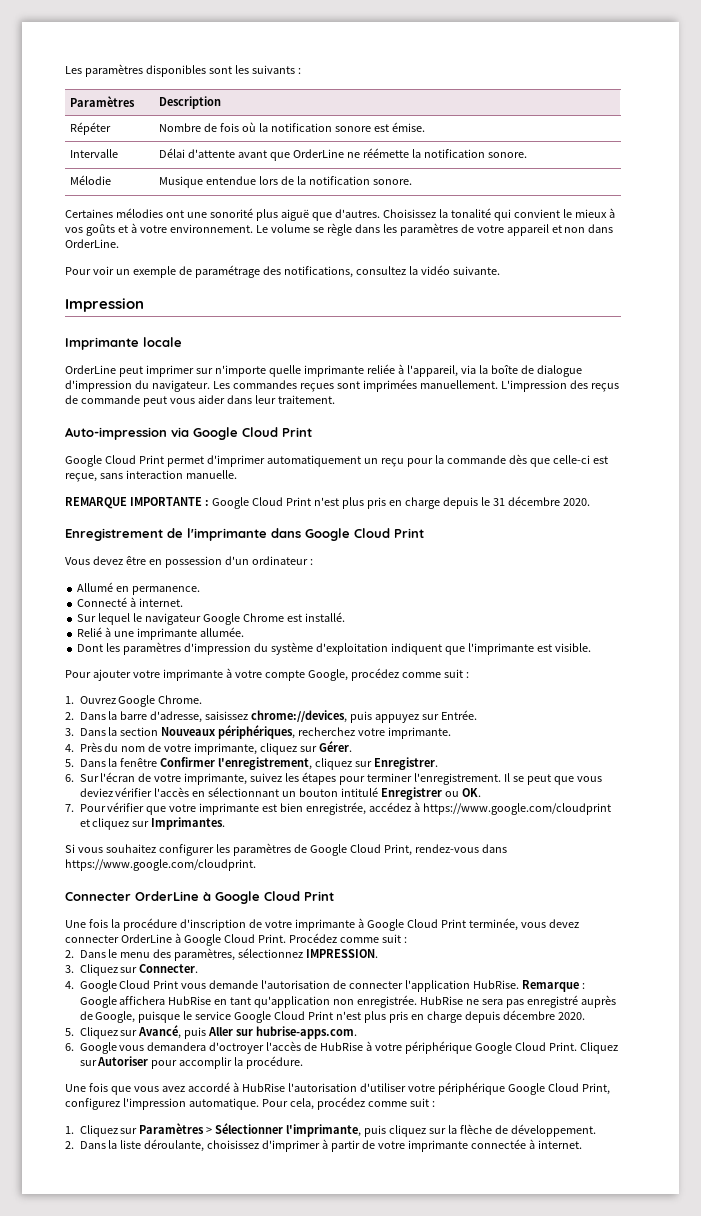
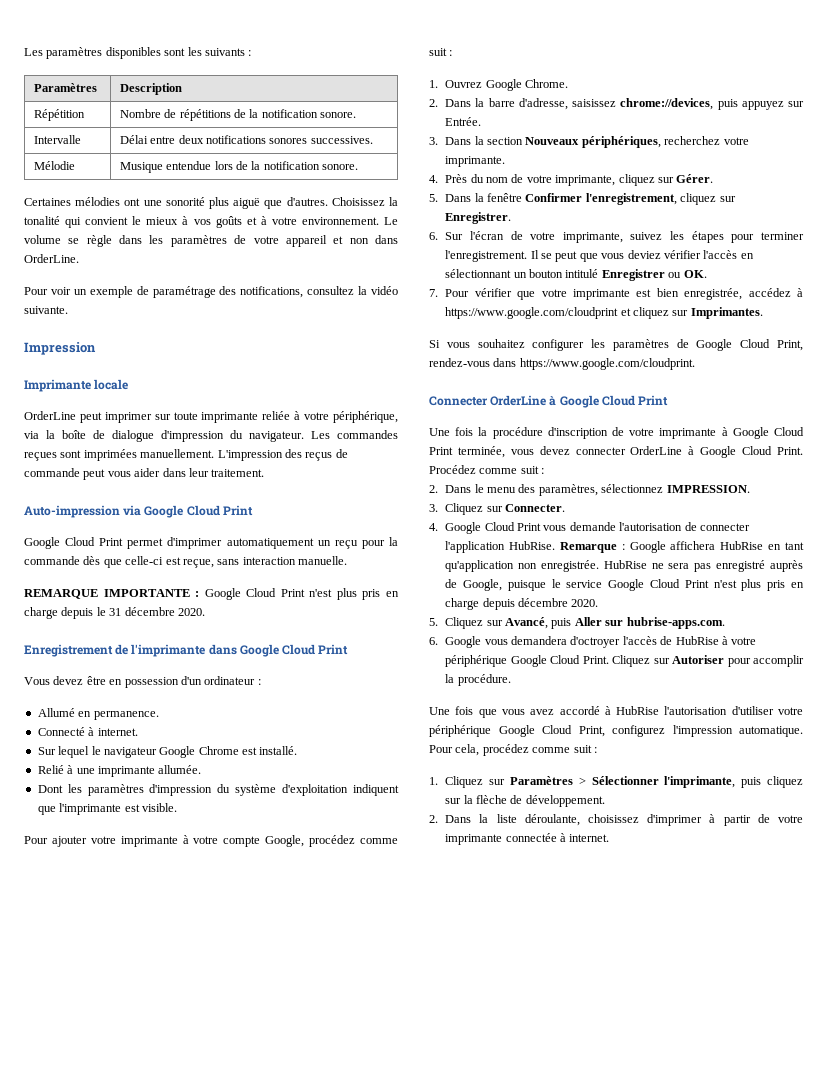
- Répéter | Nombre de fois où la notification sonore est émise.
- Intervalle | Délai d'attente avant que OrderLine ne réémette la notification sonore.
+ Répétition | Nombre de répétitions de la notification sonore.
+ Intervalle | Délai entre deux notifications sonores successives.
- OrderLine peut imprimer sur n'importe quelle imprimante reliée à l'appareil, via la boîte de dialogue d'impression du navigateur.
+ OrderLine peut imprimer sur toute imprimante reliée à votre périphérique, via la boîte de dialogue d'impression du navigateur.

